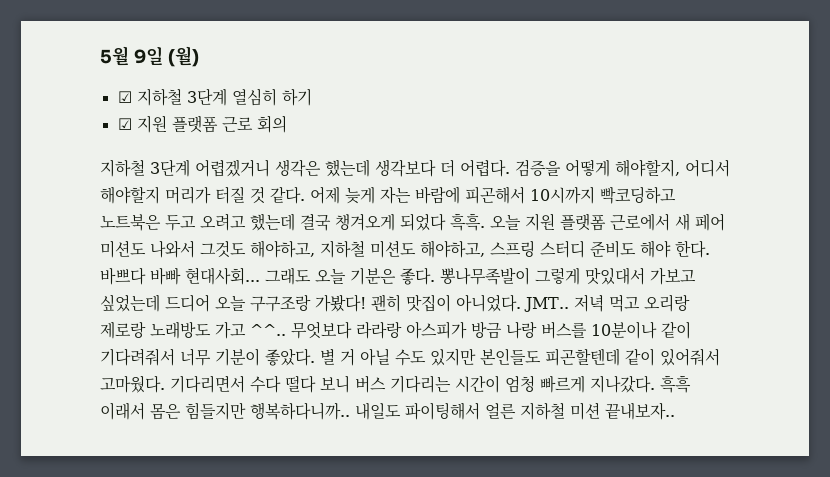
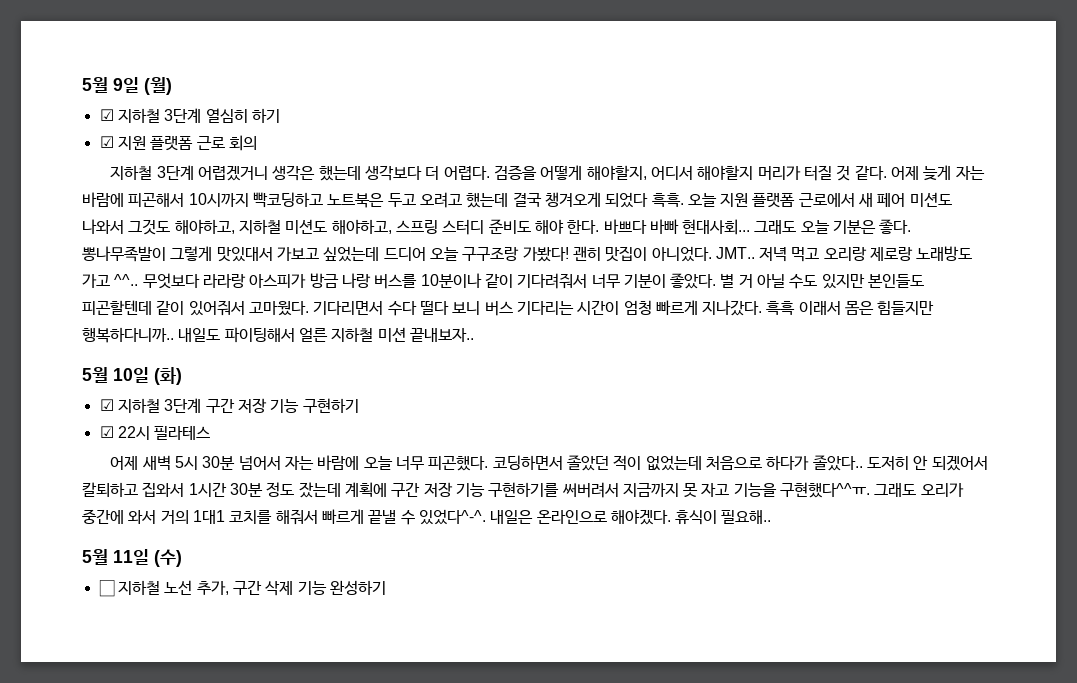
+ 5월 10일 (화)
+ ☑ 지하철 3단계 구간 저장 기능 구현하기
+ ☑ 22시 필라테스
+ 어제 새벽 5시 30분 넘어서 자는 바람에 오늘 너무 피곤했다. 코딩하면서 졸았던 적이 없었는데 처음으로 하다가 졸았다.. 도저히 안 되겠어서 칼퇴하고 집와서 1시간 30분 정도 잤는데 계획에 구간 저장 기능 구현하기를 써버려서 지금까지 못 자고 기능을 구현했다^^ㅠ. 그래도 오리가 중간에 와서 거의 1대1 코치를 해줘서 빠르게 끝낼 수 있었다^-^. 내일은 온라인으로 해야겠다. 휴식이 필요해..
+ 5월 11일 (수)
+ ☐ 지하철 노선 추가, 구간 삭제 기능 완성하기

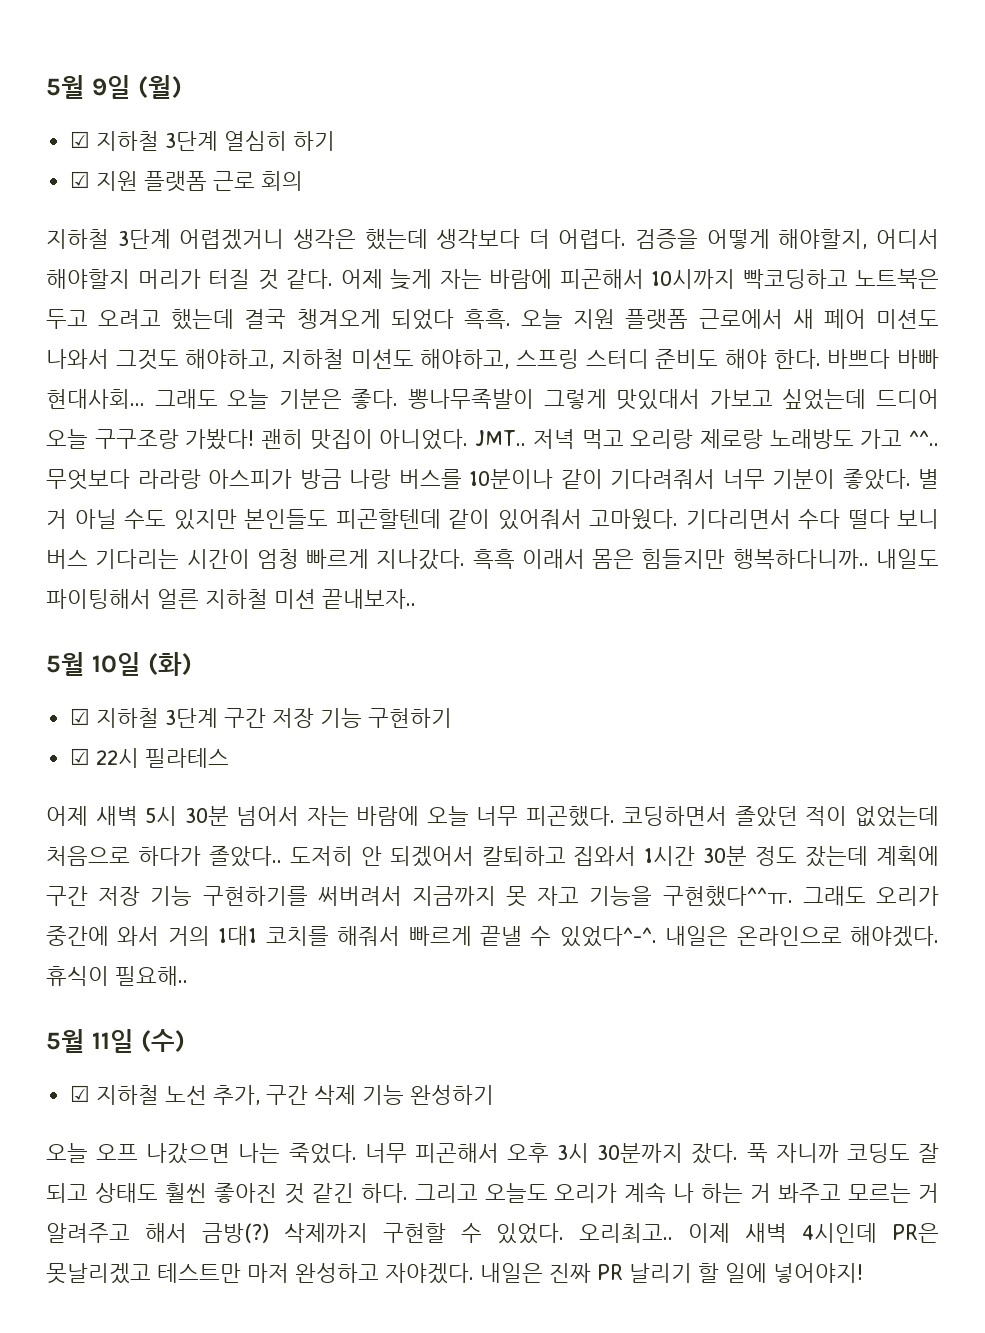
- ☐ 지하철 노선 추가, 구간 삭제 기능 완성하기
+ ☑ 지하철 노선 추가, 구간 삭제 기능 완성하기
+ 오늘 오프 나갔으면 나는 죽었다. 너무 피곤해서 오후 3시 30분까지 잤다. 푹 자니까 코딩도 잘 되고 상태도 훨씬 좋아진 것 같긴 하다. 그리고 오늘도 오리가 계속 나 하는 거 봐주고 모르는 거 알려주고 해서 금방(?) 삭제까지 구현할 수 있었다. 오리최고.. 이제 새벽 4시인데 PR은 못날리겠고 테스트만 마저 완성하고 자야겠다. 내일은 진짜 PR 날리기 할 일에 넣어야지!

